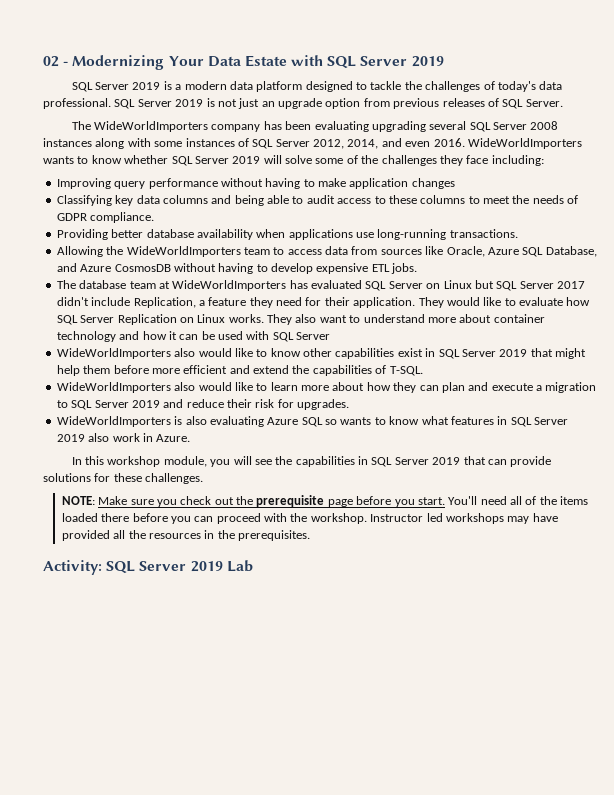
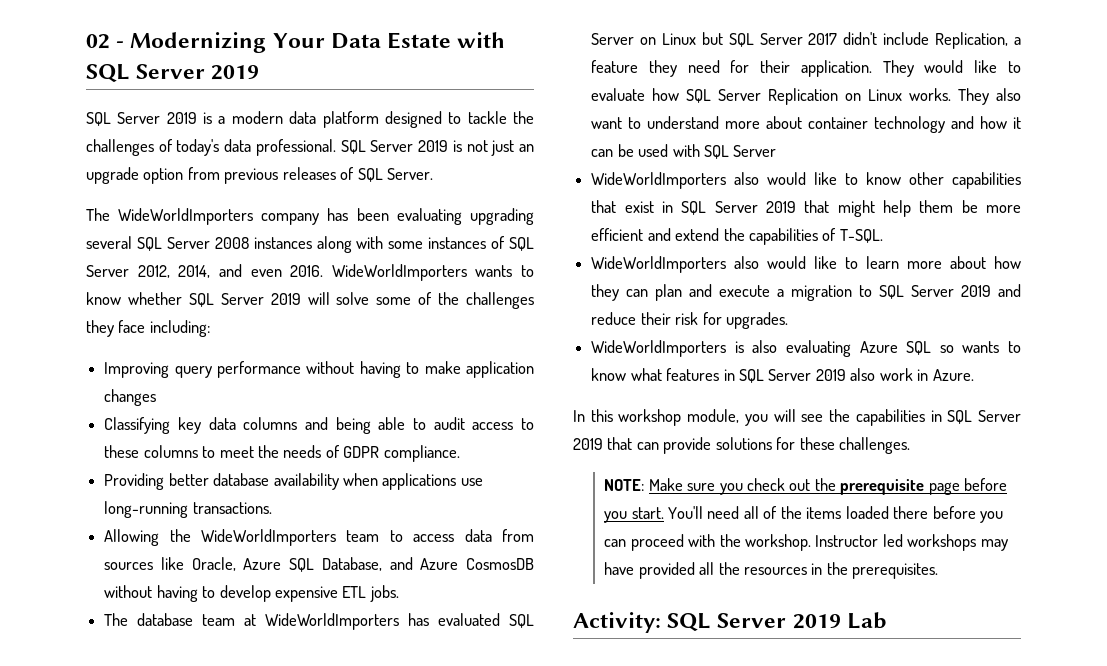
- WideWorldImporters also would like to know other capabilities exist in SQL Server 2019 that might help them before more efficient and extend the capabilities of T-SQL.
+ WideWorldImporters also would like to know other capabilities that exist in SQL Server 2019 that might help them be more efficient and extend the capabilities of T-SQL.

